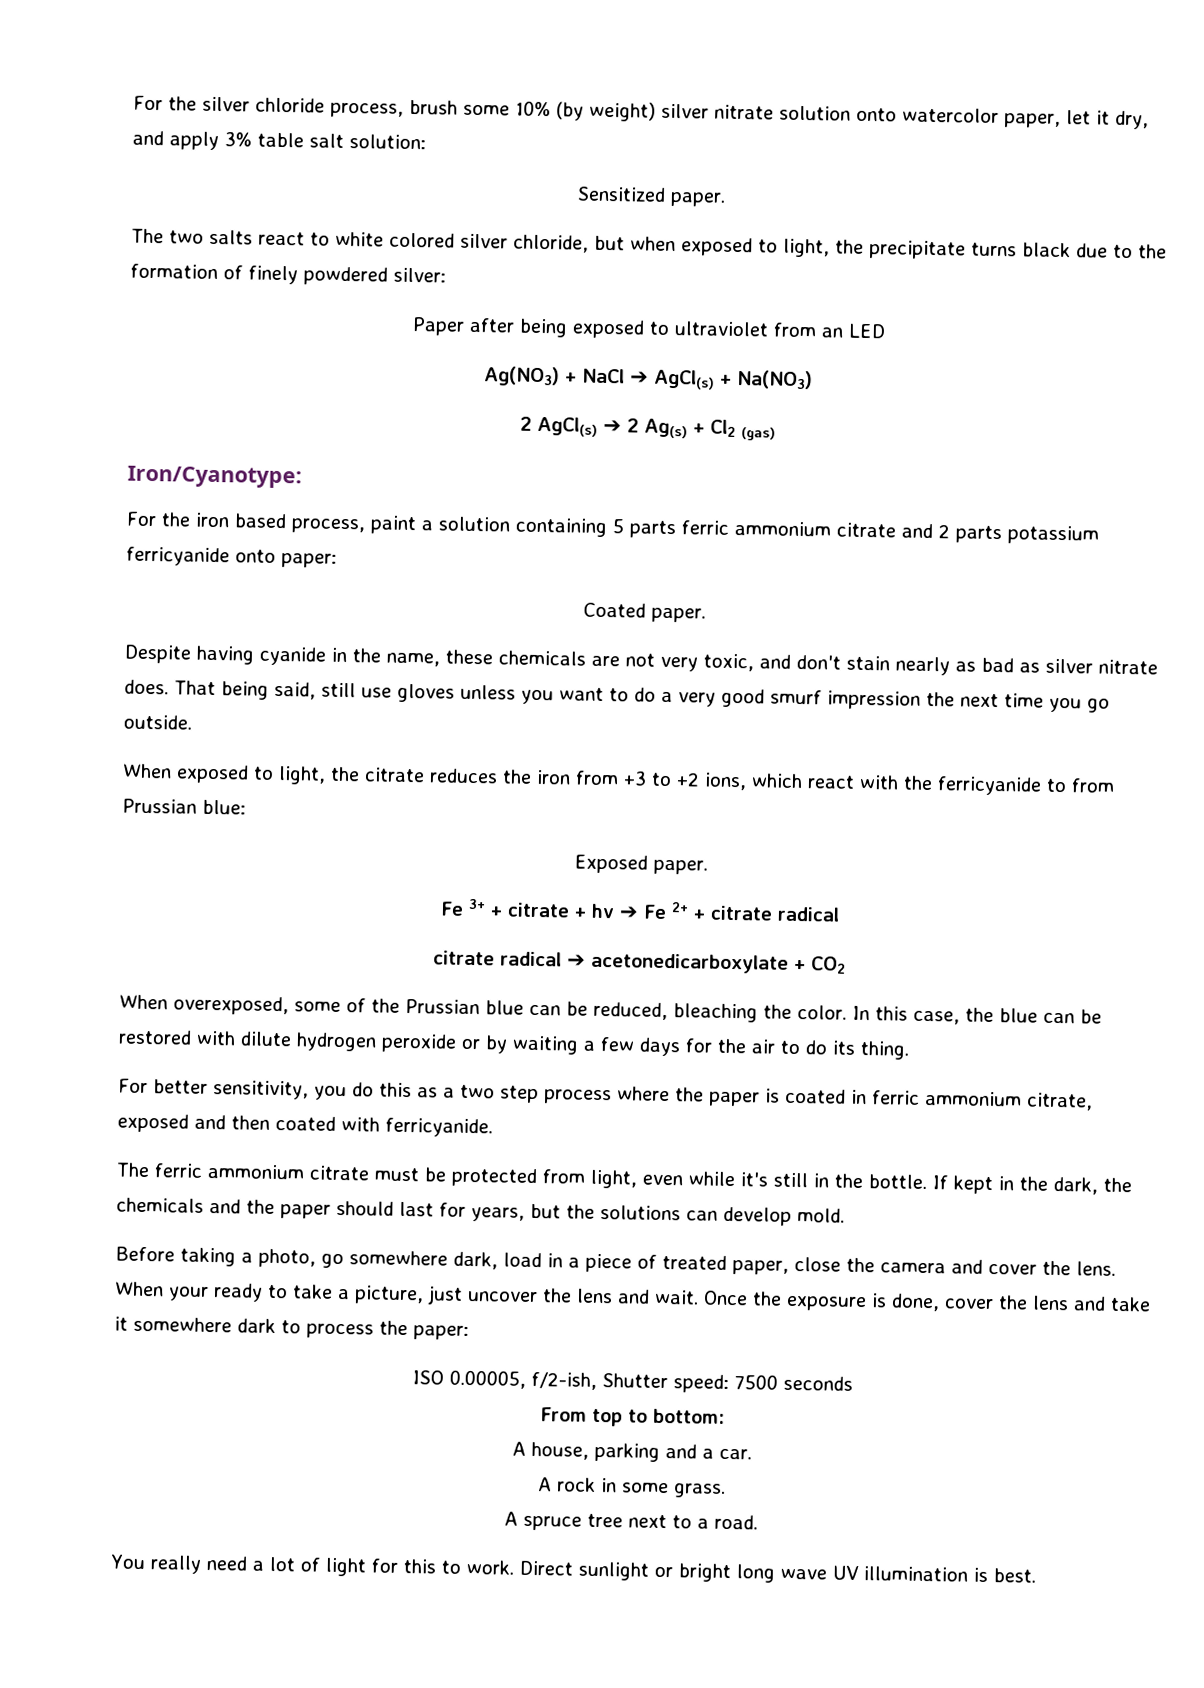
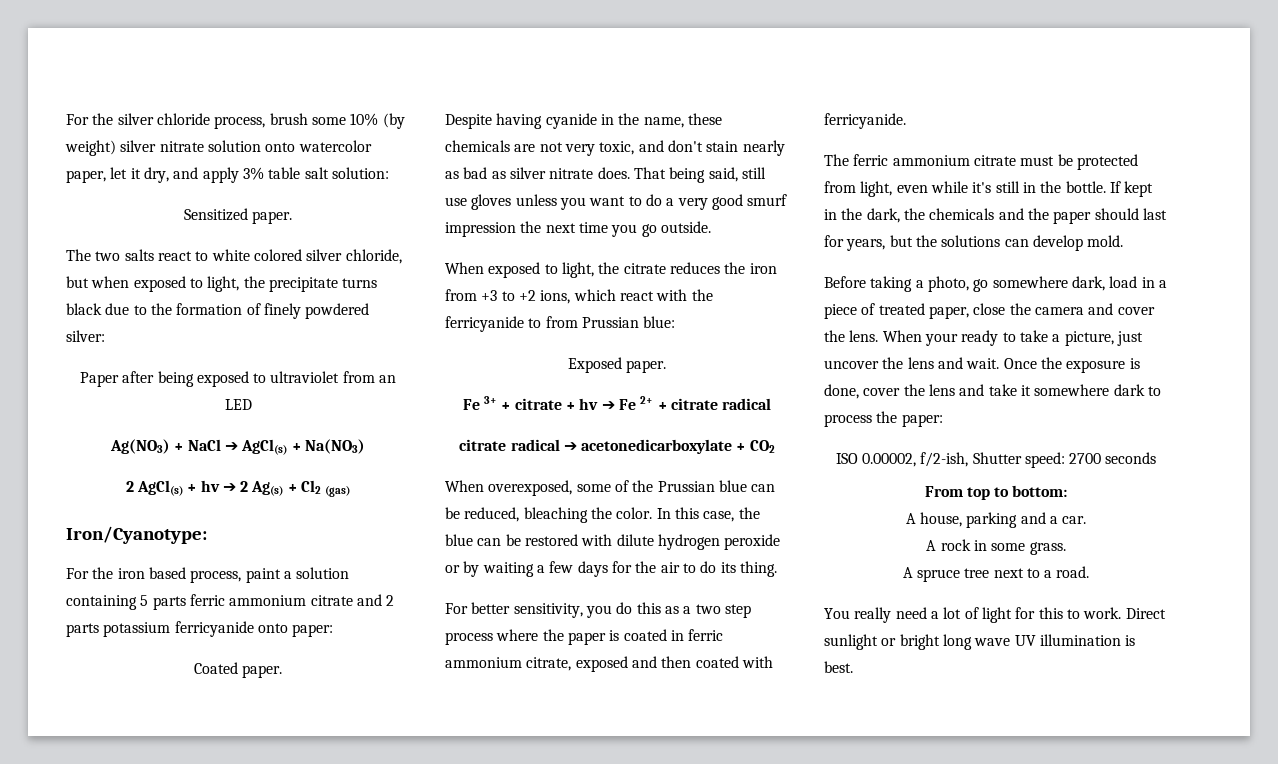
- 2 AgCl(s) ➔ 2 Ag(s) + Cl2 (gas)
+ 2 AgCl(s) + hv ➔ 2 Ag(s) + Cl2 (gas)
- ISO 0.00005, f/2-ish, Shutter speed: 7500 seconds
+ ISO 0.00002, f/2-ish, Shutter speed: 2700 seconds

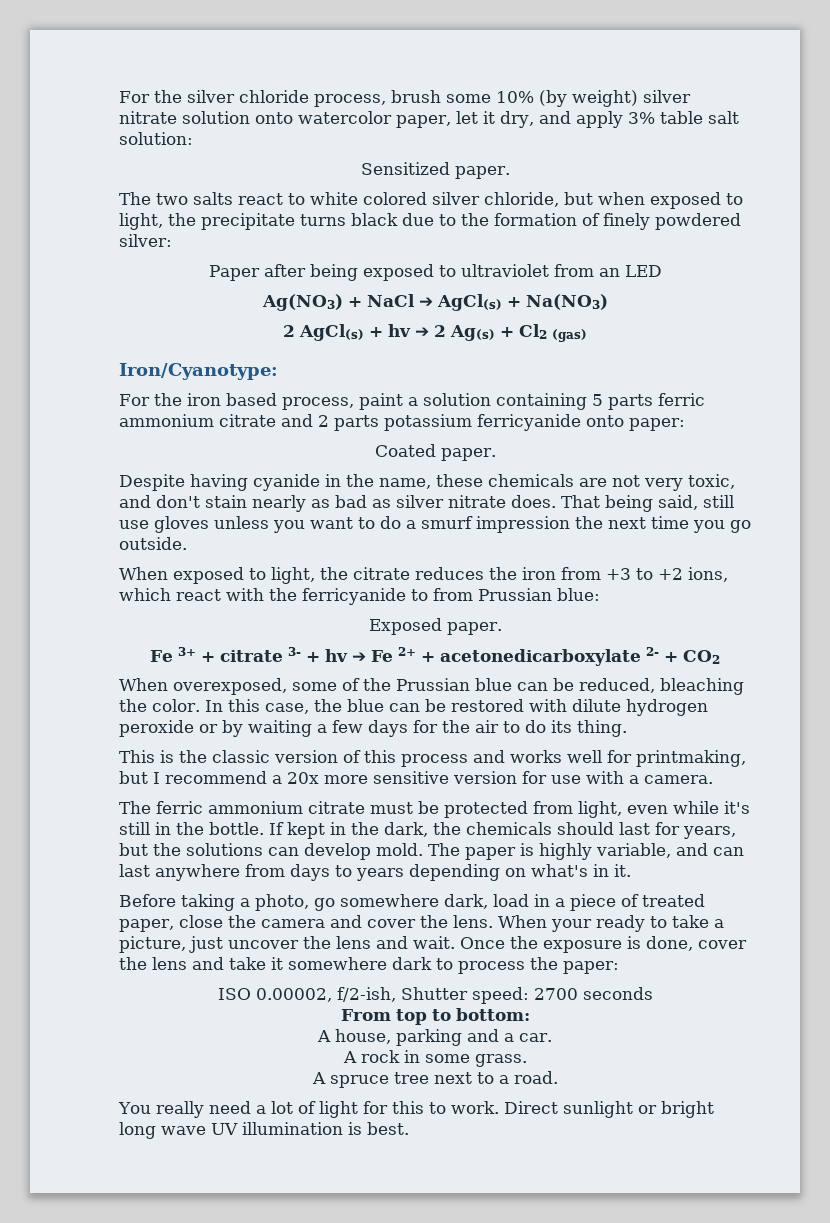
- That being said, still use gloves unless you want to do a very good smurf impression the next time you go outside.
+ That being said, still use gloves unless you want to do a smurf impression the next time you go outside.
- Fe 3+ + citrate + hv ➔ Fe 2+ + citrate radical
- citrate radical ➔ acetonedicarboxylate + CO2
+ Fe 3+ + citrate 3- + hv ➔ Fe 2+ + acetonedicarboxylate 2- + CO2
- For better sensitivity, you do this as a two step process where the paper is coated in ferric ammonium citrate, exposed and then coated with ferricyanide.
+ This is the classic version of this process and works well for printmaking, but I recommend a 20x more sensitive version for use with a camera.
- If kept in the dark, the chemicals and the paper should last for years, but the solutions can develop mold.
+ If kept in the dark, the chemicals should last for years, but the solutions can develop mold. The paper is highly variable, and can last anywhere from days to years depending on what's in it.

